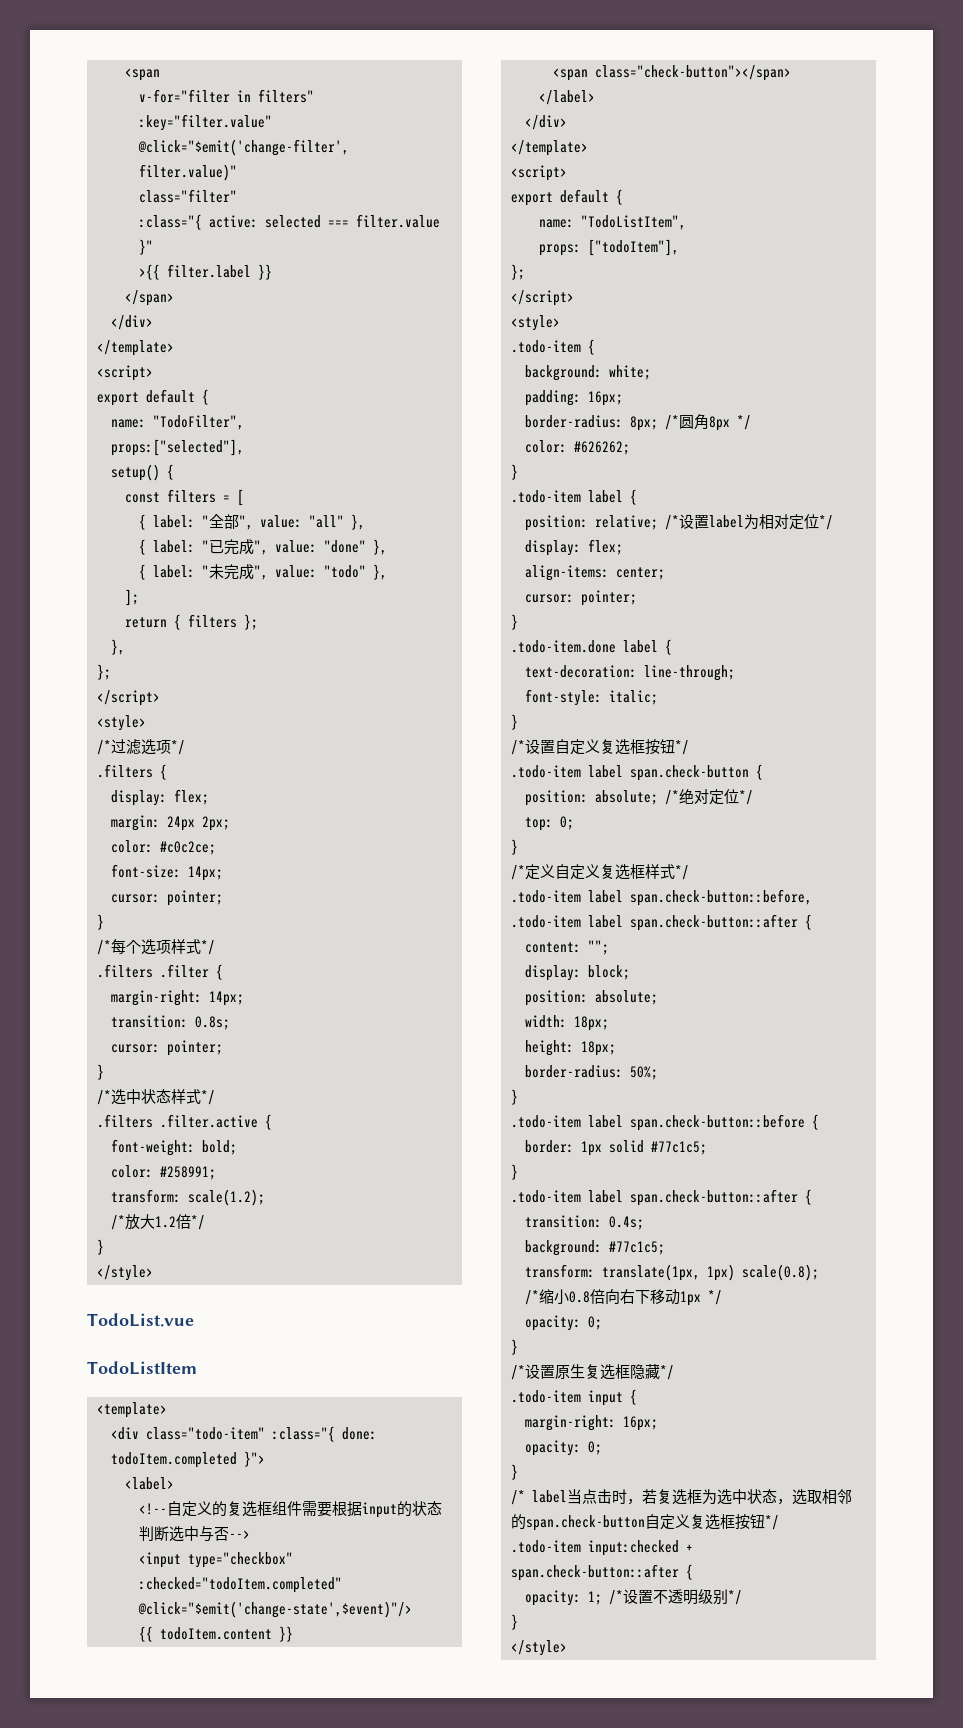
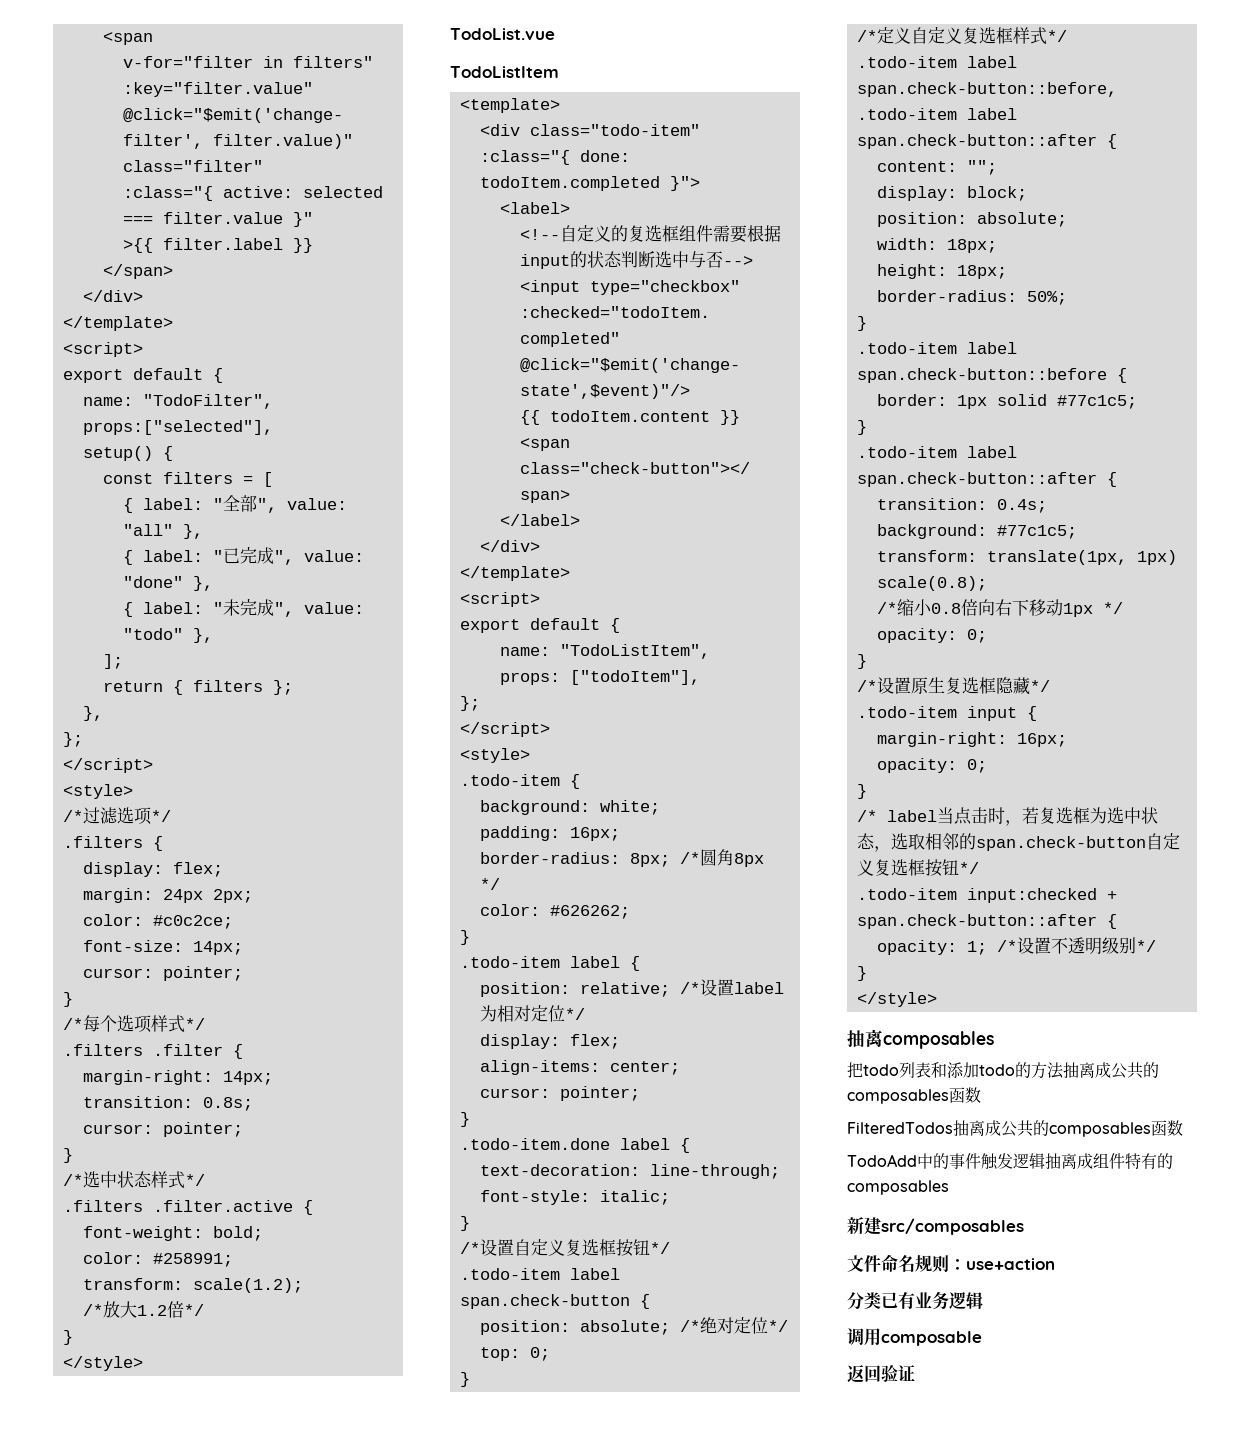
+ 抽离composables
+ 把todo列表和添加todo的方法抽离成公共的composables函数
+ FilteredTodos抽离成公共的composables函数
+ TodoAdd中的事件触发逻辑抽离成组件特有的composables
+ 新建src/composables
+ 文件命名规则：use+action
+ 分类已有业务逻辑
+ 调用composable
+ 返回验证

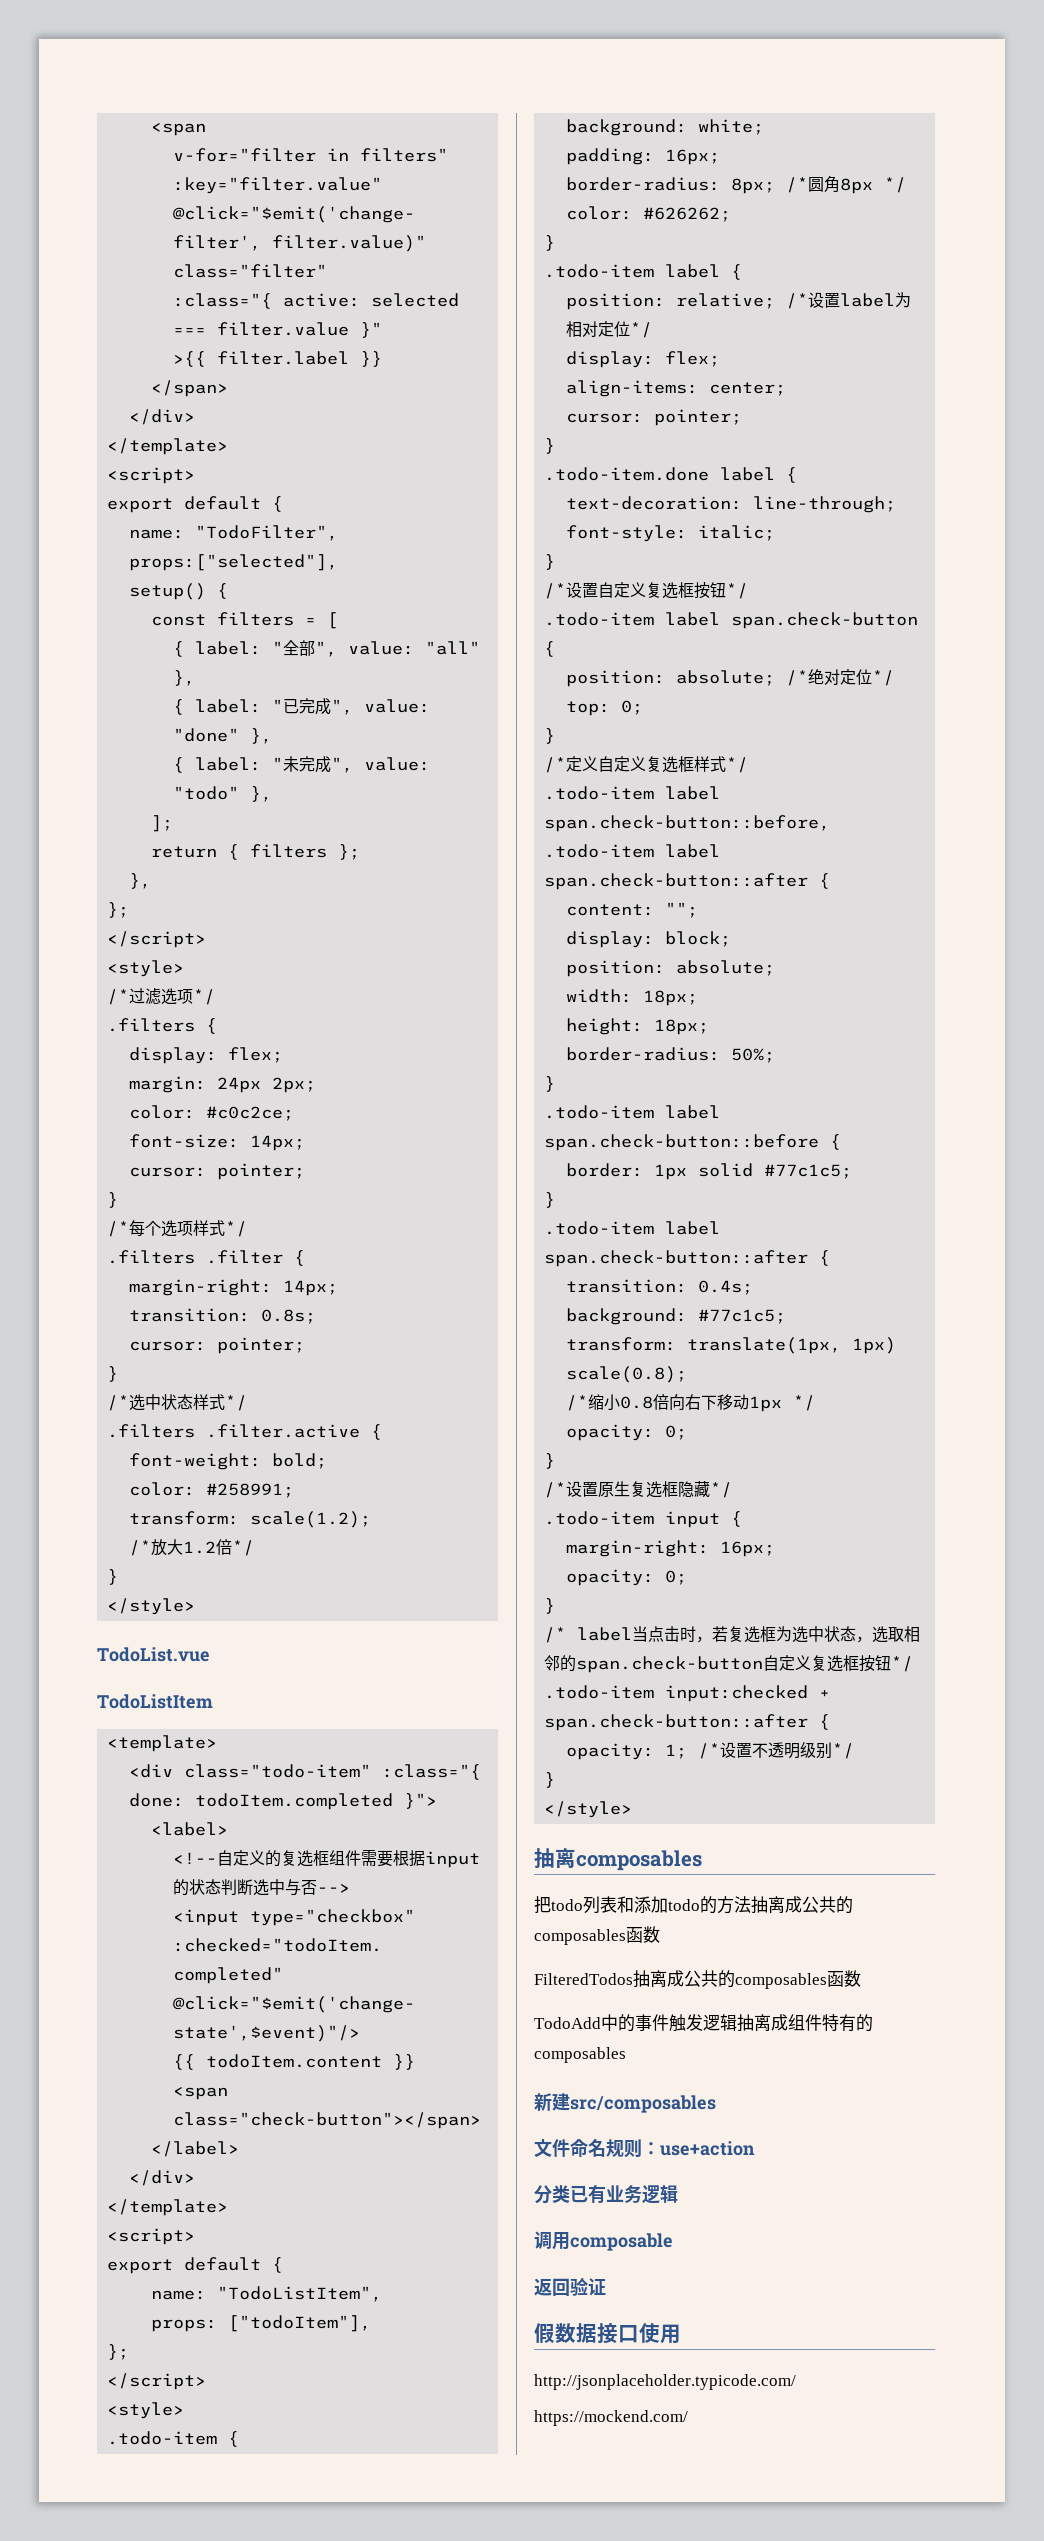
+ 假数据接口使用
+ http://jsonplaceholder.typicode.com/
+ https://mockend.com/

